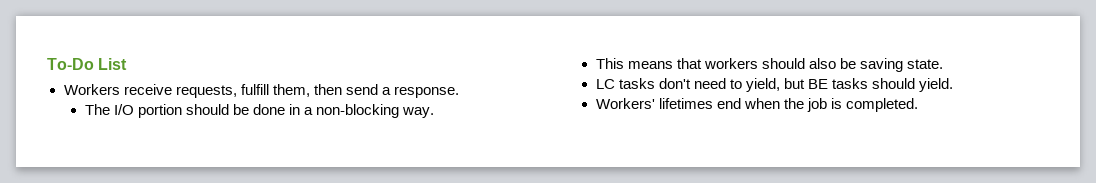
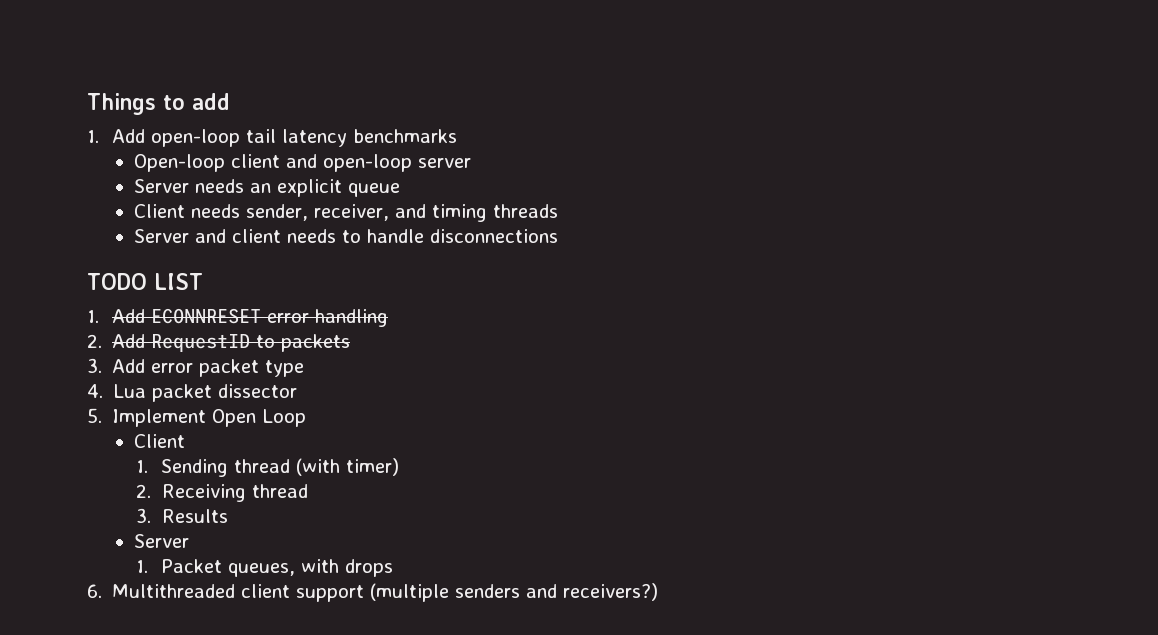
- To-Do List
- Workers receive requests, fulfill them, then send a response.
- The I/O portion should be done in a non-blocking way.
- This means that workers should also be saving state.
- LC tasks don't need to yield, but BE tasks should yield.
- Workers' lifetimes end when the job is completed.
+ Things to add
+ 1. Add open-loop tail latency benchmarks
+ Open-loop client and open-loop server
+ Server needs an explicit queue
+ Client needs sender, receiver, and timing threads
+ Server and client needs to handle disconnections
+ TODO LIST
+ 1. Add ECONNRESET error handling
+ 2. Add RequestID to packets
+ 3. Add error packet type
+ 4. Lua packet dissector
+ 5. Implement Open Loop
+ Client
+ 1. Sending thread (with timer)
+ 2. Receiving thread
+ 3. Results
+ Server
+ 1. Packet queues, with drops
+ 6. Multithreaded client support (multiple senders and receivers?)

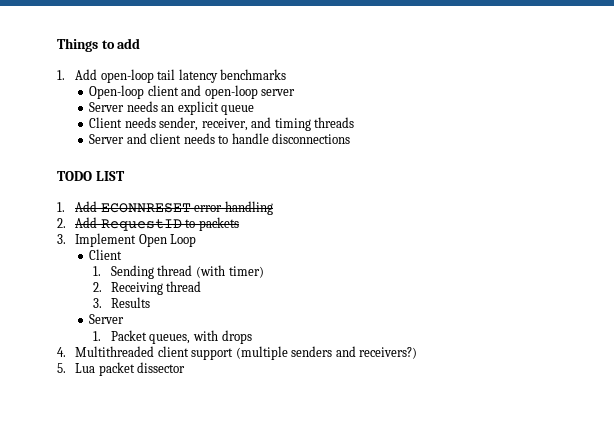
- 3. Add error packet type
- 4. Lua packet dissector
- 5. Implement Open Loop
+ 3. Implement Open Loop
- 6. Multithreaded client support (multiple senders and receivers?)
+ 4. Multithreaded client support (multiple senders and receivers?)
+ 5. Lua packet dissector

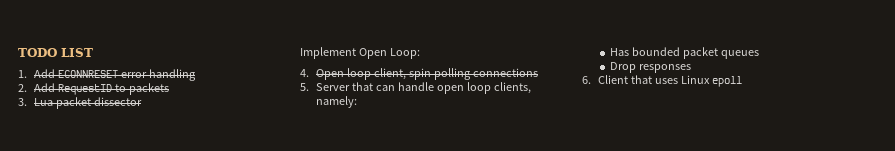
- Things to add
- 1. Add open-loop tail latency benchmarks
- Open-loop client and open-loop server
- Server needs an explicit queue
- Client needs sender, receiver, and timing threads
- Server and client needs to handle disconnections
- 3. Implement Open Loop
- Client
- 1. Sending thread (with timer)
- 2. Receiving thread
- 3. Results
- Server
- 1. Packet queues, with drops
- 4. Multithreaded client support (multiple senders and receivers?)
- 5. Lua packet dissector
+ 3. Lua packet dissector
+ Implement Open Loop:
+ 4. Open loop client, spin polling connections
+ 5. Server that can handle open loop clients, namely:
+ Has bounded packet queues
+ Drop responses
+ 6. Client that uses Linux epoll

